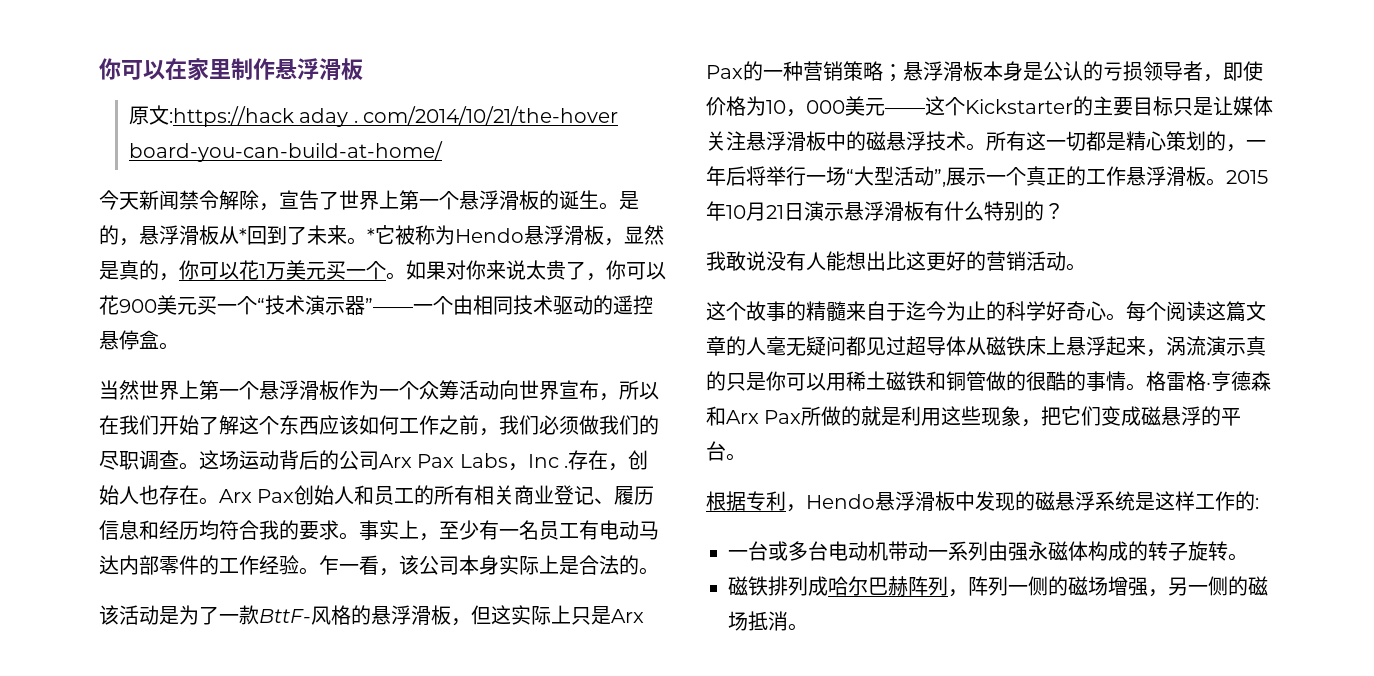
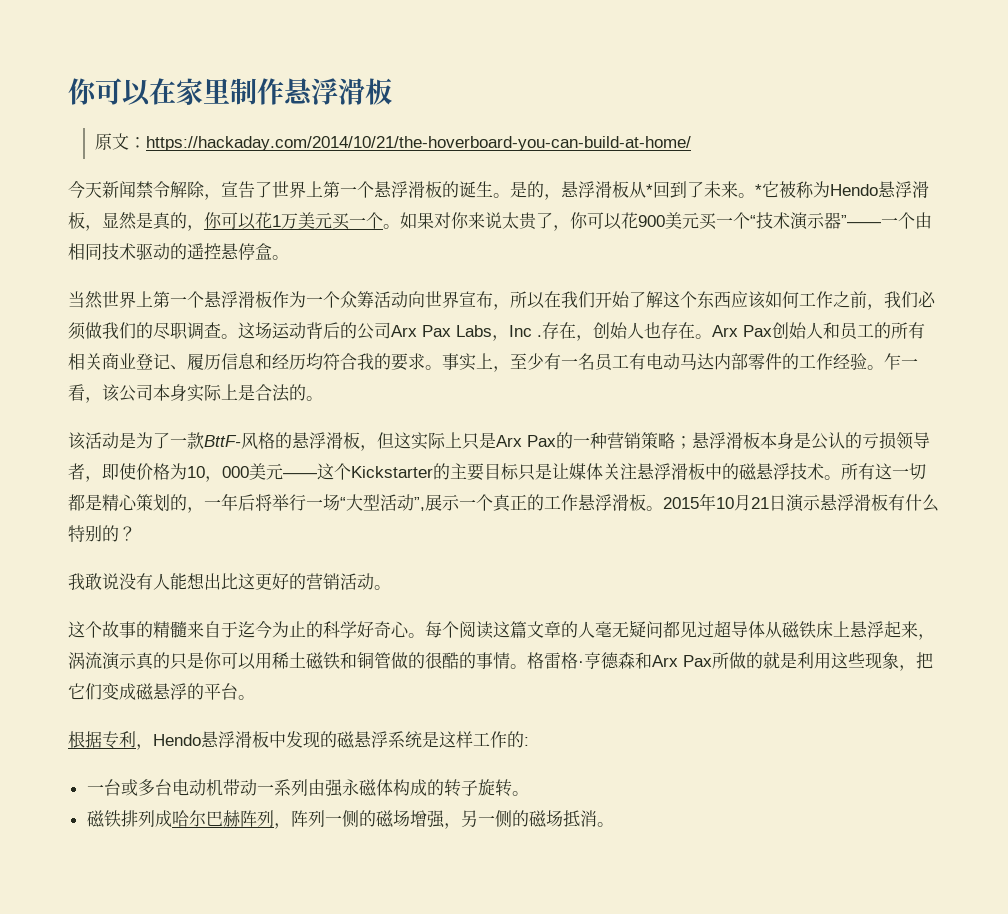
- 原文:https://hack aday . com/2014/10/21/the-hover board-you-can-build-at-home/
+ 原文：https://hackaday.com/2014/10/21/the-hoverboard-you-can-build-at-home/

